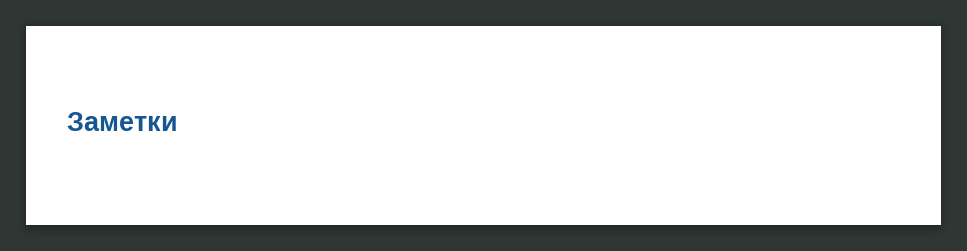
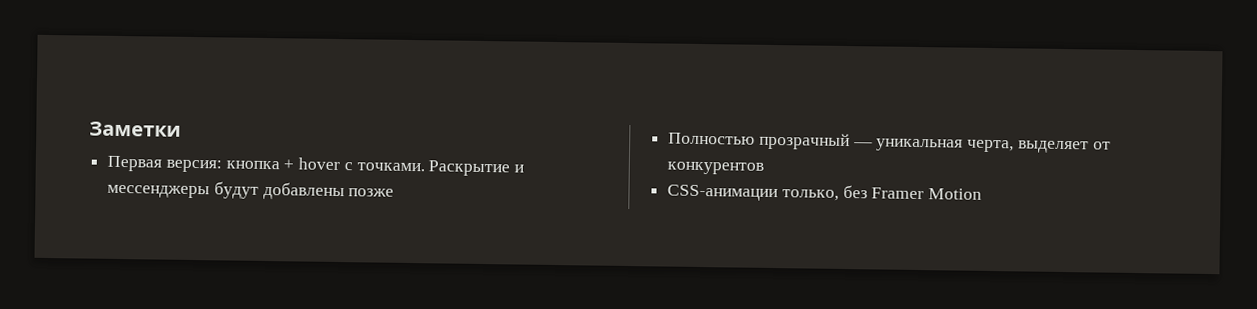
+ Первая версия: кнопка + hover с точками. Раскрытие и мессенджеры будут добавлены позже
+ Полностью прозрачный — уникальная черта, выделяет от конкурентов
+ CSS-анимации только, без Framer Motion

